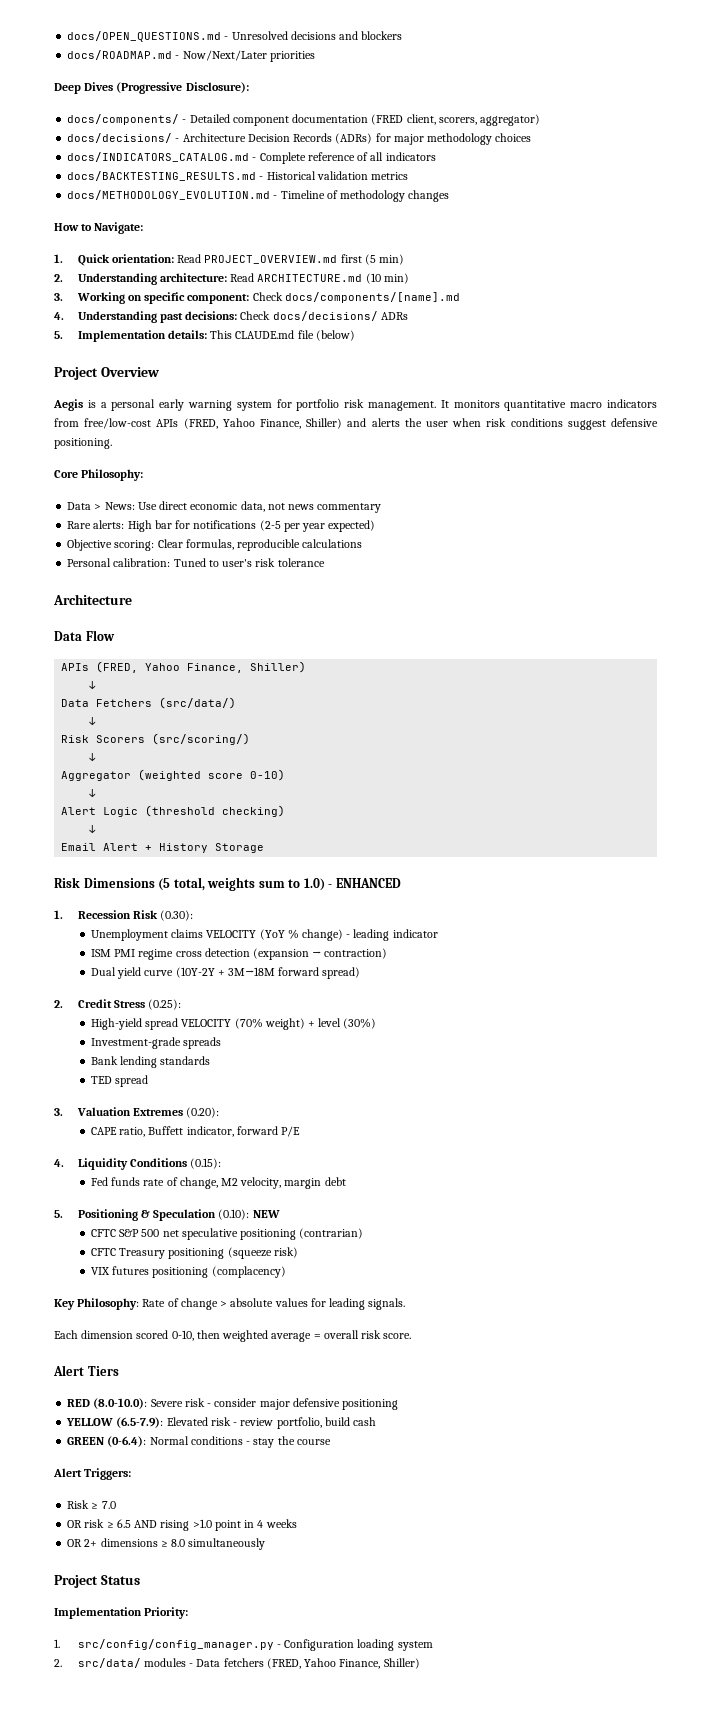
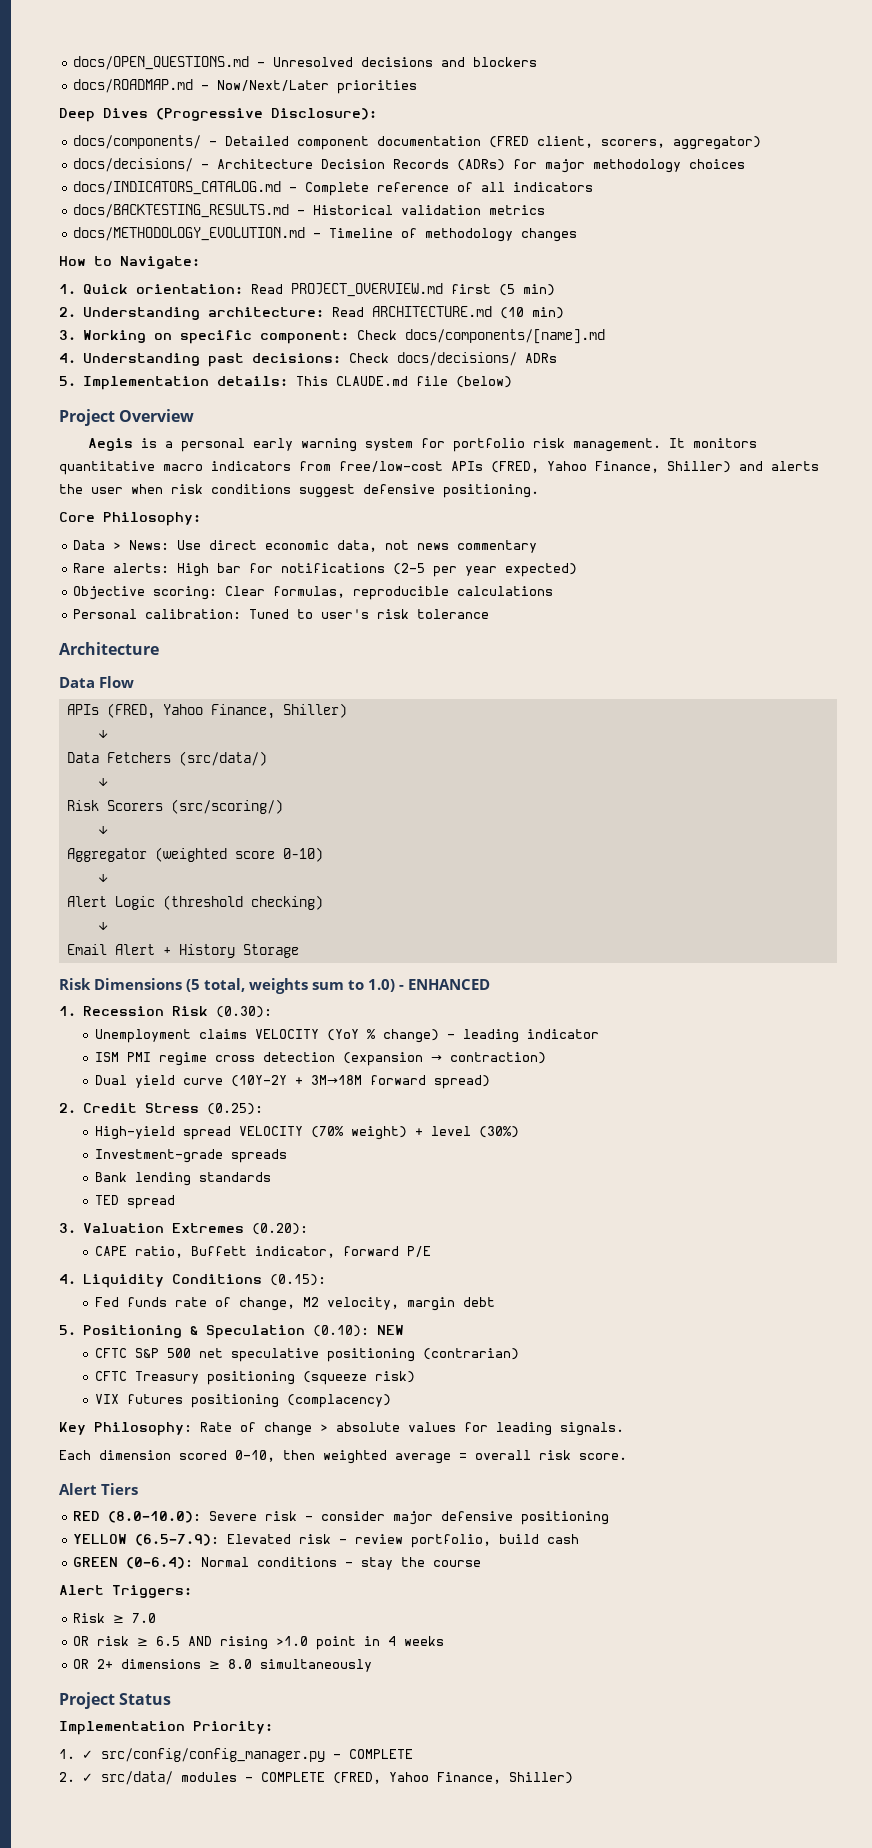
- 1. src/config/config_manager.py - Configuration loading system
- 2. src/data/ modules - Data fetchers (FRED, Yahoo Finance, Shiller)
+ 1. ✓ src/config/config_manager.py - COMPLETE
+ 2. ✓ src/data/ modules - COMPLETE (FRED, Yahoo Finance, Shiller)

